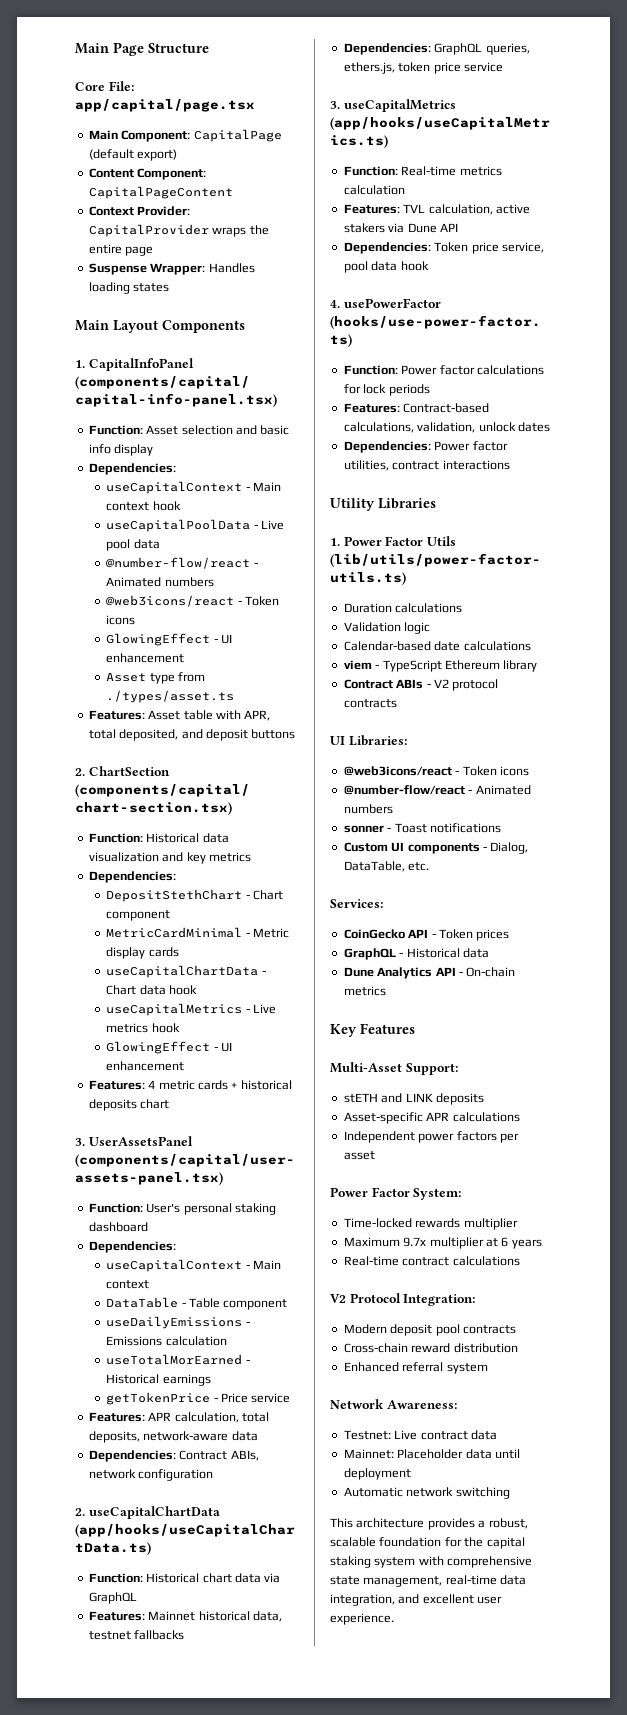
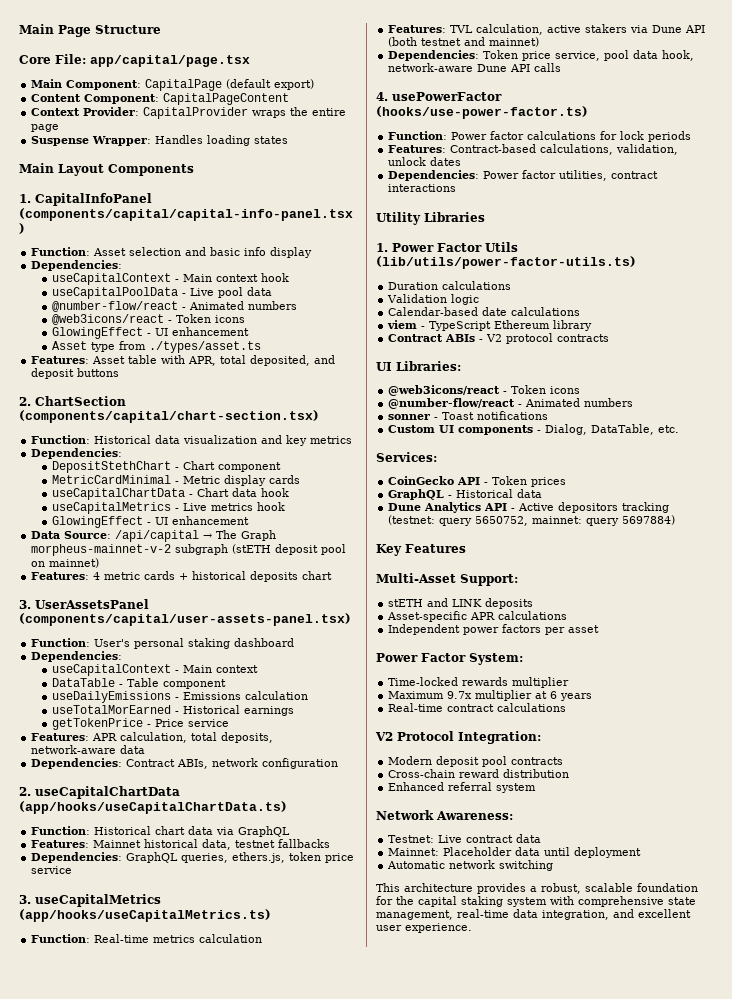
+ Data Source: /api/capital → The Graph morpheus-mainnet-v-2 subgraph (stETH deposit pool on mainnet)
- Features: TVL calculation, active stakers via Dune API
+ Features: TVL calculation, active stakers via Dune API (both testnet and mainnet)
- Dependencies: Token price service, pool data hook
+ Dependencies: Token price service, pool data hook, network-aware Dune API calls
- Dune Analytics API - On-chain metrics
+ Dune Analytics API - Active depositors tracking (testnet: query 5650752, mainnet: query 5697884)

